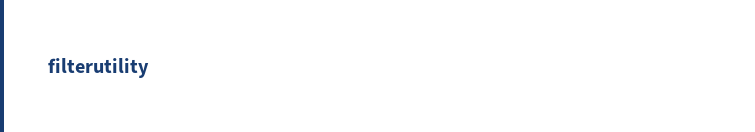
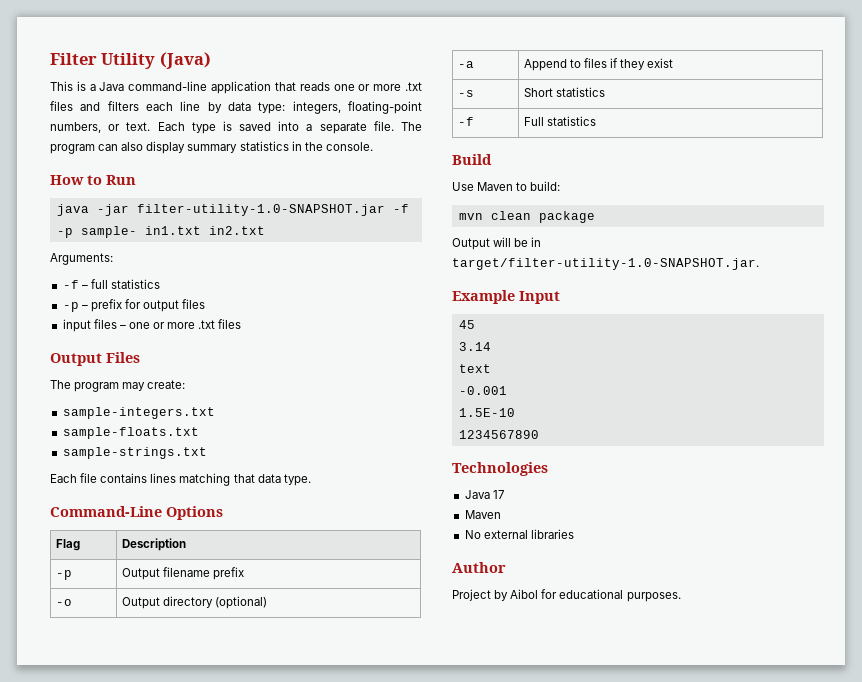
- filterutility
+ Filter Utility (Java)
+ This is a Java command-line application that reads one or more .txt files and filters each line by data type: integers, floating-point numbers, or text. Each type is saved into a separate file. The program can also display summary statistics in the console.
+ How to Run
+ java -jar filter-utility-1.0-SNAPSHOT.jar -f -p sample- in1.txt in2.txt
+ Arguments:
+ -f – full statistics
+ -p – prefix for output files
+ input files – one or more .txt files
+ Output Files
+ The program may create:
+ sample-integers.txt
+ sample-floats.txt
+ sample-strings.txt
+ Each file contains lines matching that data type.
+ Command-Line Options
+ Flag | Description
+ -p | Output filename prefix
+ -o | Output directory (optional)
+ -a | Append to files if they exist
+ -s | Short statistics
+ -f | Full statistics
+ Build
+ Use Maven to build:
+ mvn clean package
+ Output will be in target/filter-utility-1.0-SNAPSHOT.jar.
+ Example Input
+ 45
+ 3.14
+ text
+ -0.001
+ 1.5E-10
+ 1234567890
+ Technologies
+ Java 17
+ Maven
+ No external libraries
+ Author
+ Project by Aibol for educational purposes.

